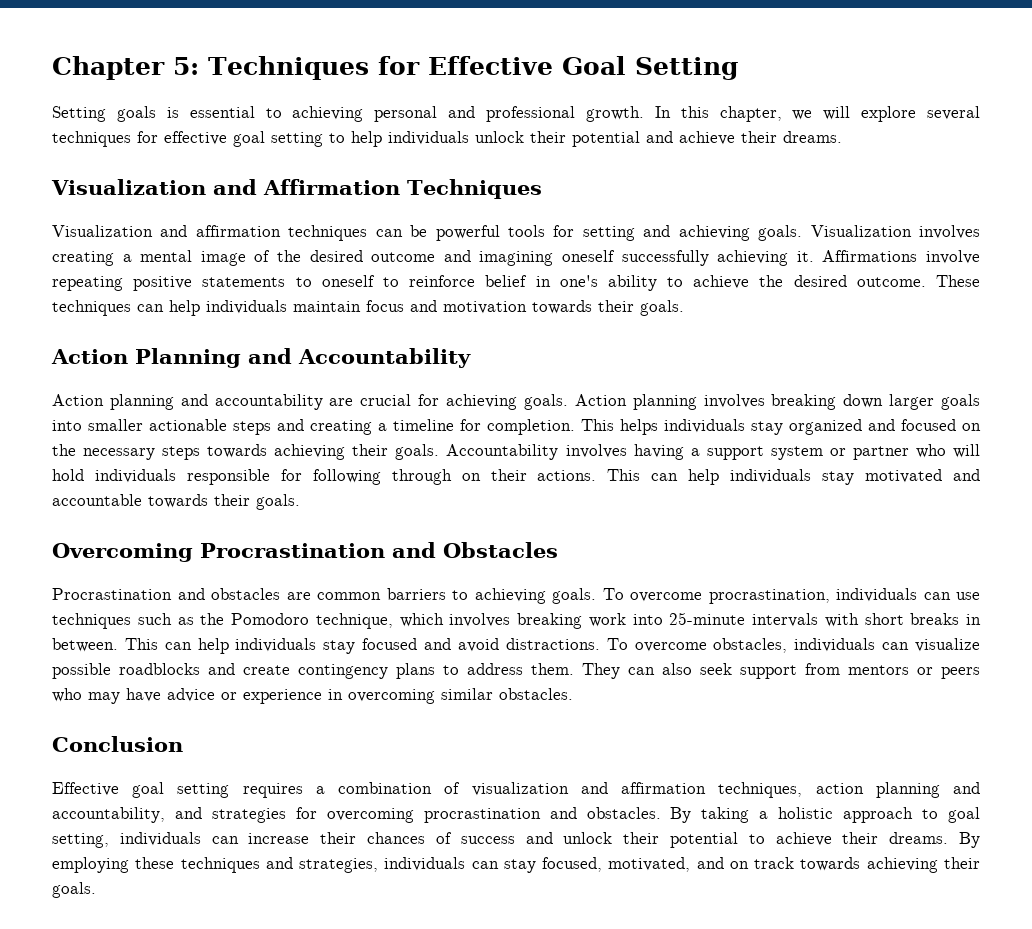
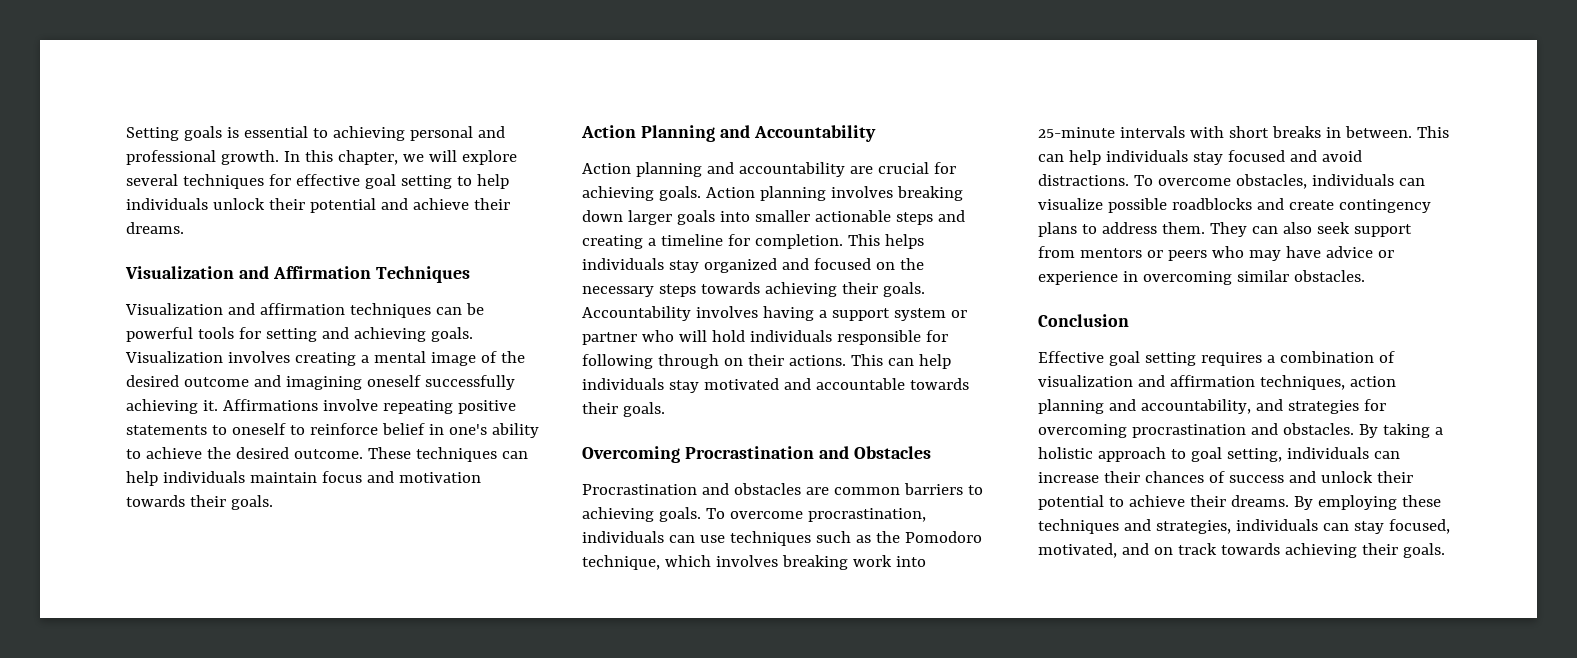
- Chapter 5: Techniques for Effective Goal Setting

